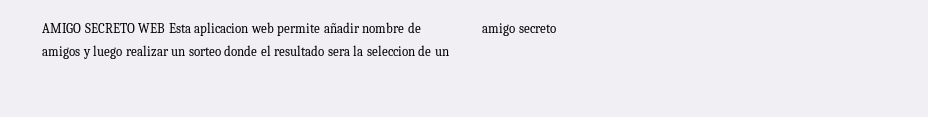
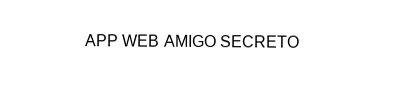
- AMIGO SECRETO WEB Esta aplicacion web permite añadir nombre de amigos y luego realizar un sorteo donde el resultado sera la seleccion de un amigo secreto
+ APP WEB AMIGO SECRETO

